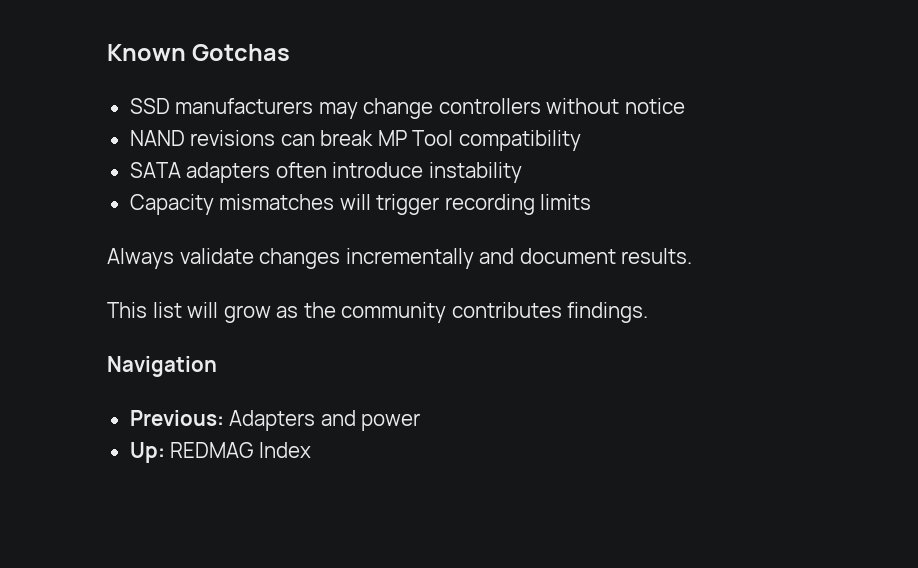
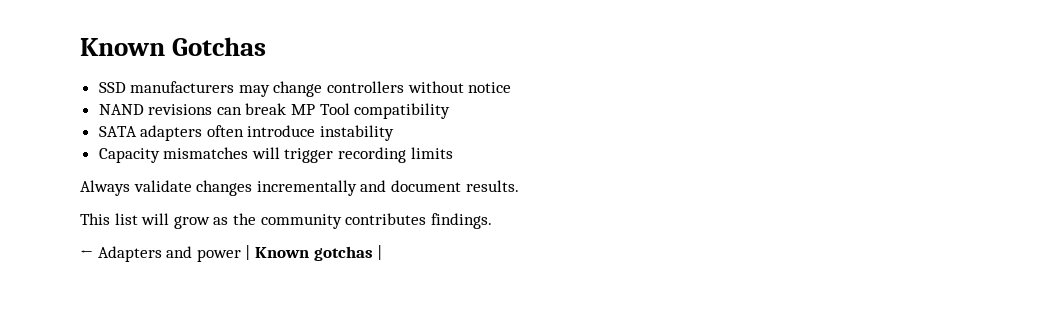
- Navigation
- Previous: Adapters and power
- Up: REDMAG Index
+ ← Adapters and power | Known gotchas |

